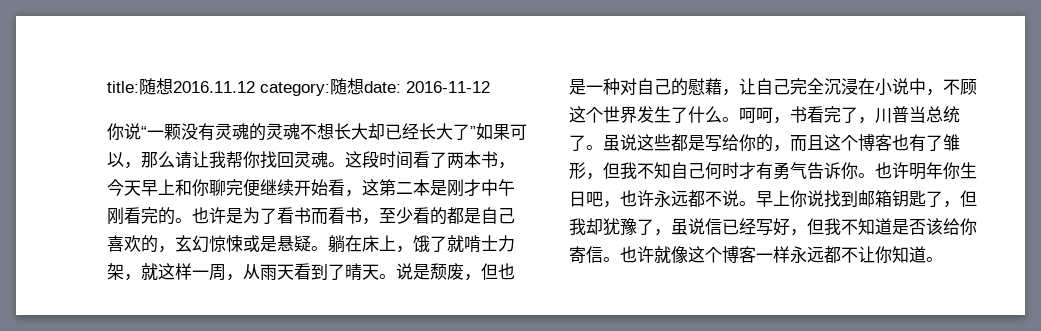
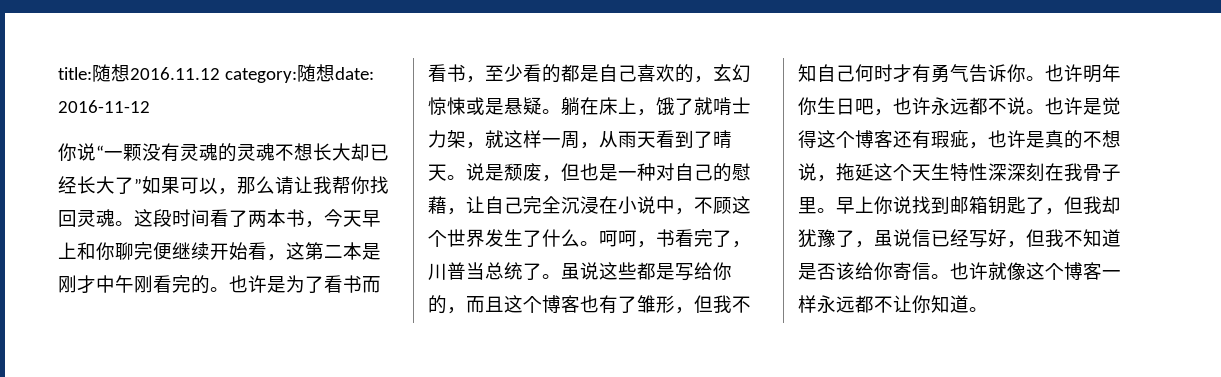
+ 也许是觉得这个博客还有瑕疵，也许是真的不想说，拖延这个天生特性深深刻在我骨子里。

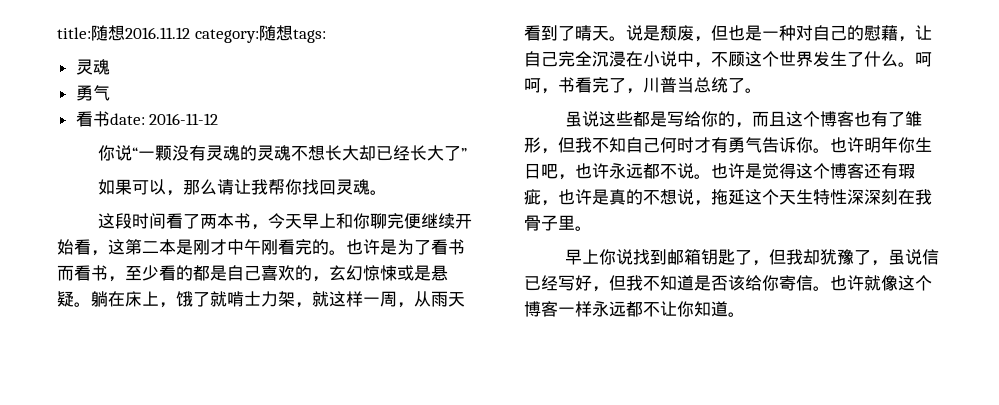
- title:随想2016.11.12 category:随想date: 2016-11-12
+ title:随想2016.11.12 category:随想tags:
+ 灵魂
+ 勇气
+ 看书date: 2016-11-12
- 你说“一颗没有灵魂的灵魂不想长大却已经长大了”如果可以，那么请让我帮你找回灵魂。这段时间看了两本书，今天早上和你聊完便继续开始看，这第二本是刚才中午刚看完的。
+ 你说“一颗没有灵魂的灵魂不想长大却已经长大了”
+ 如果可以，那么请让我帮你找回灵魂。
+ 这段时间看了两本书，今天早上和你聊完便继续开始看，这第二本是刚才中午刚看完的。
- 呵呵，书看完了，川普当总统了。虽说这些都是写给你的，而且这个博客也有了雏形，但我不知自己何时才有勇气告诉你。
+ 呵呵，书看完了，川普当总统了。
+ 虽说这些都是写给你的，而且这个博客也有了雏形，但我不知自己何时才有勇气告诉你。
- 也许是觉得这个博客还有瑕疵，也许是真的不想说，拖延这个天生特性深深刻在我骨子里。早上你说找到邮箱钥匙了，但我却犹豫了，虽说信已经写好，但我不知道是否该给你寄信。
+ 也许是觉得这个博客还有瑕疵，也许是真的不想说，拖延这个天生特性深深刻在我骨子里。
+ 早上你说找到邮箱钥匙了，但我却犹豫了，虽说信已经写好，但我不知道是否该给你寄信。

